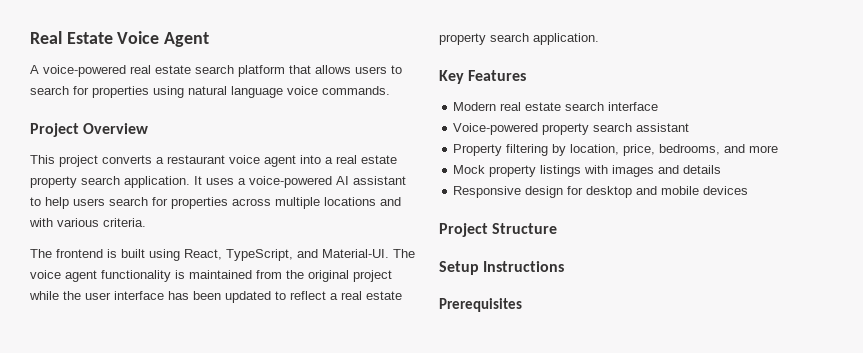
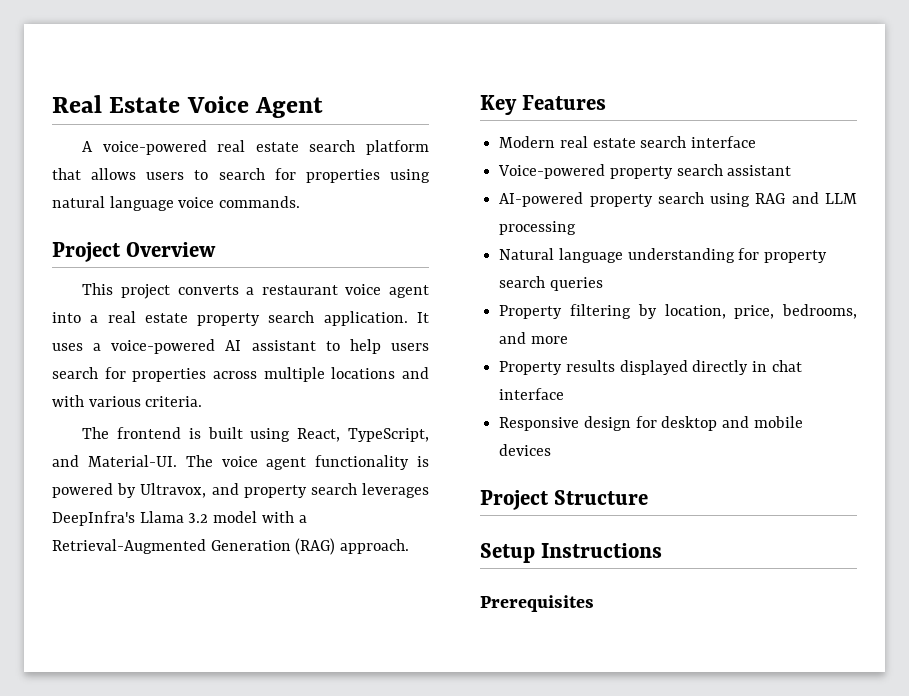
- The voice agent functionality is maintained from the original project while the user interface has been updated to reflect a real estate property search application.
+ The voice agent functionality is powered by Ultravox, and property search leverages DeepInfra's Llama 3.2 model with a Retrieval-Augmented Generation (RAG) approach.
+ AI-powered property search using RAG and LLM processing
+ Natural language understanding for property search queries
- Mock property listings with images and details
+ Property results displayed directly in chat interface

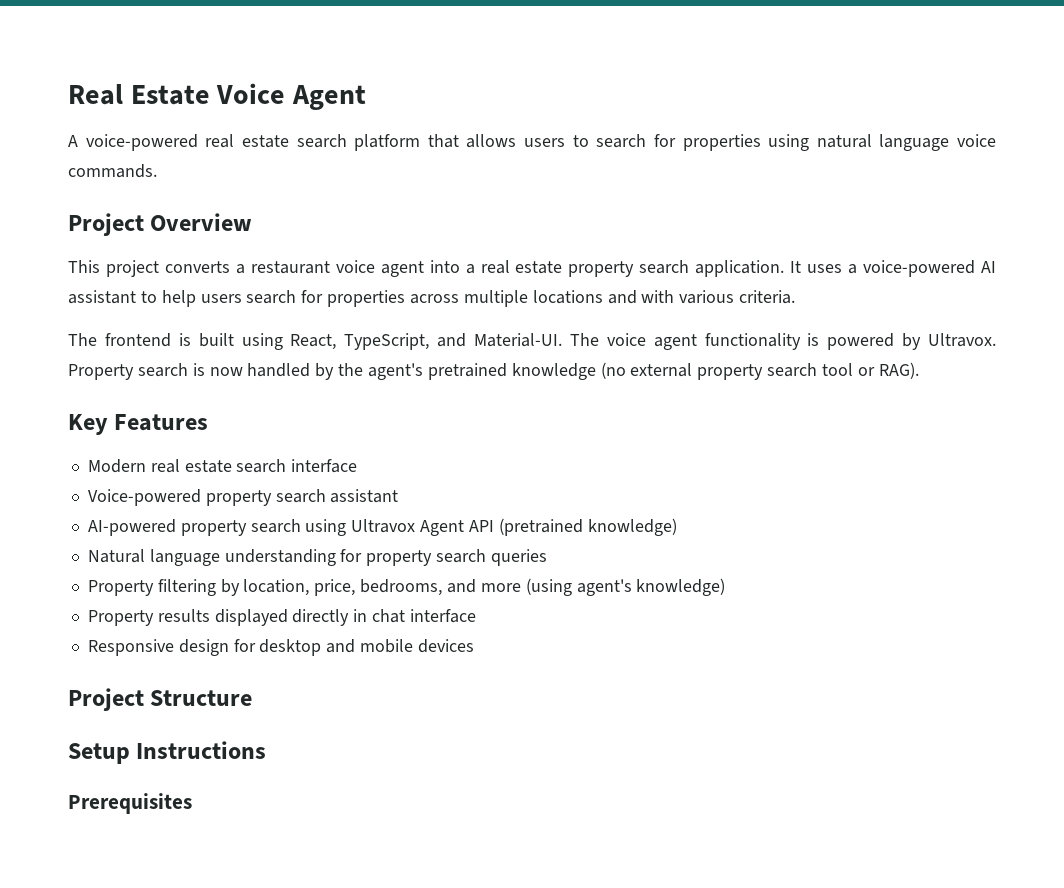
- The voice agent functionality is powered by Ultravox, and property search leverages DeepInfra's Llama 3.2 model with a Retrieval-Augmented Generation (RAG) approach.
+ The voice agent functionality is powered by Ultravox. Property search is now handled by the agent's pretrained knowledge (no external property search tool or RAG).
- AI-powered property search using RAG and LLM processing
+ AI-powered property search using Ultravox Agent API (pretrained knowledge)
- Property filtering by location, price, bedrooms, and more
+ Property filtering by location, price, bedrooms, and more (using agent's knowledge)

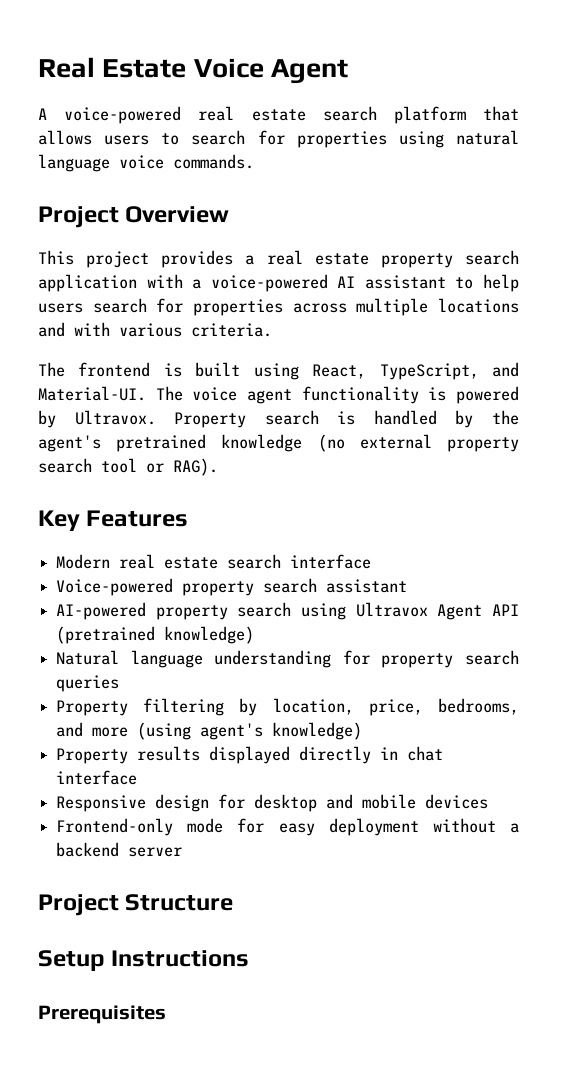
- This project converts a restaurant voice agent into a real estate property search application. It uses a voice-powered AI assistant to help users search for properties across multiple locations and with various criteria.
+ This project provides a real estate property search application with a voice-powered AI assistant to help users search for properties across multiple locations and with various criteria.
- Property search is now handled by the agent's pretrained knowledge (no external property search tool or RAG).
+ Property search is handled by the agent's pretrained knowledge (no external property search tool or RAG).
+ Frontend-only mode for easy deployment without a backend server

